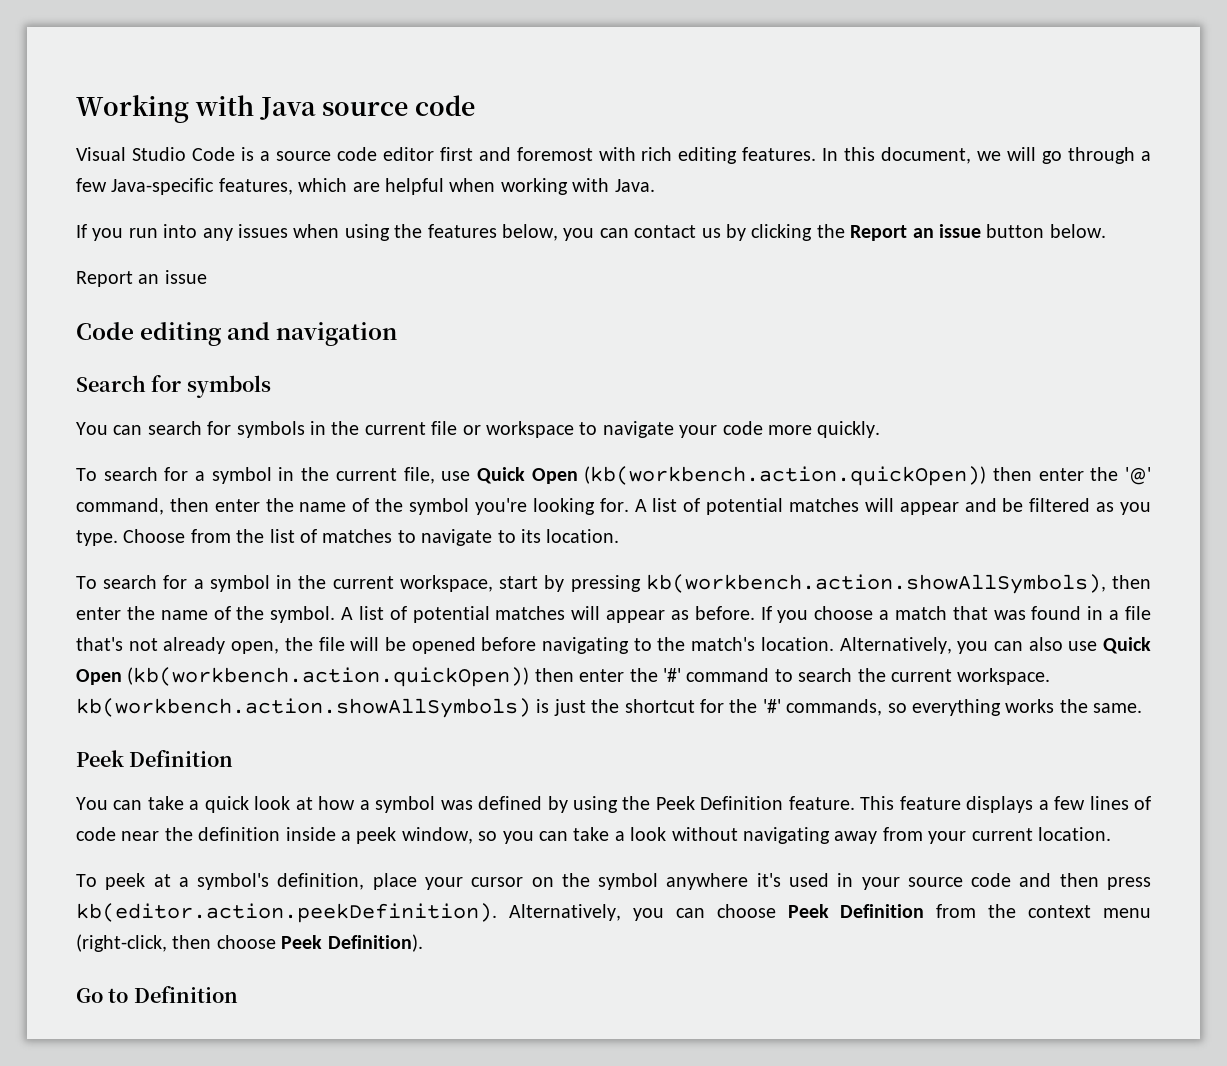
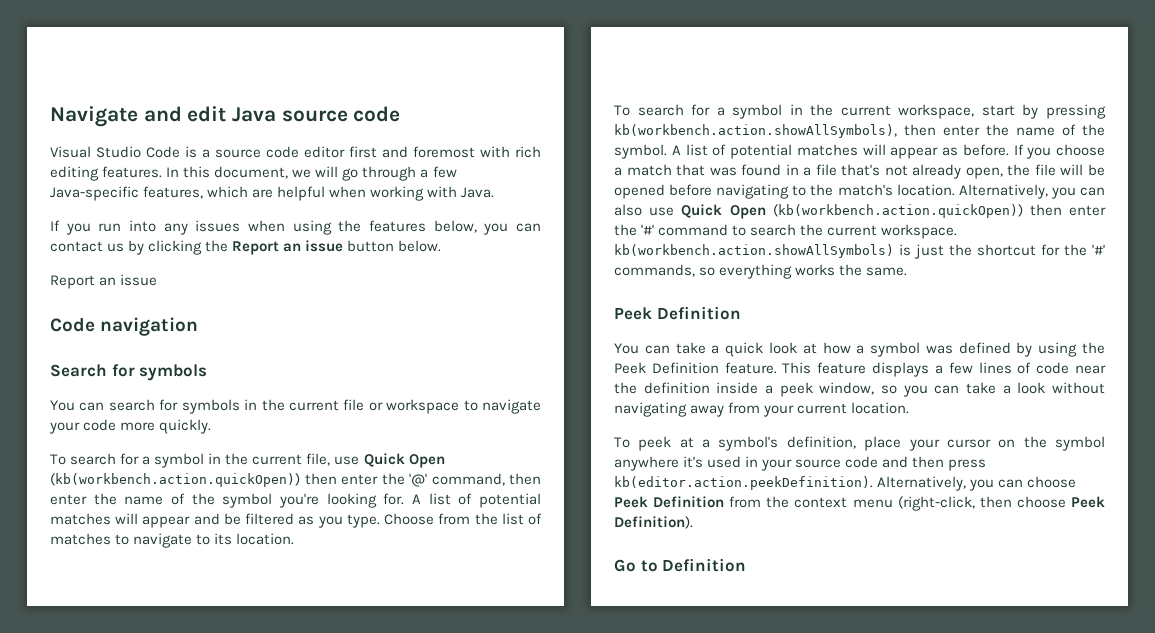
- Working with Java source code
+ Navigate and edit Java source code
- Code editing and navigation
+ Code navigation

